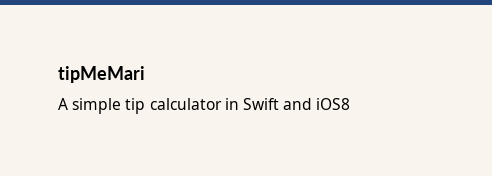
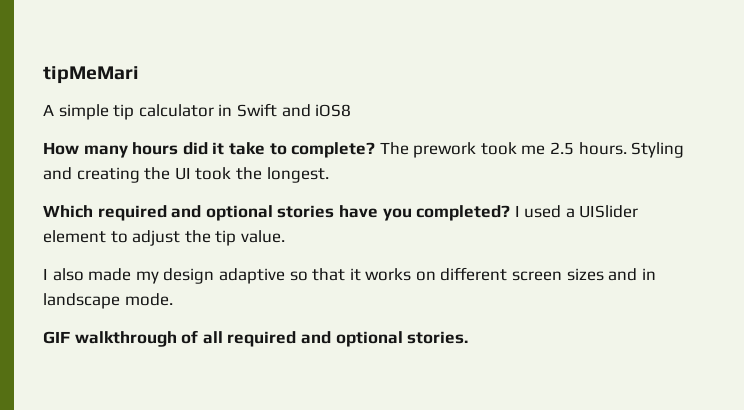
+ How many hours did it take to complete? The prework took me 2.5 hours. Styling and creating the UI took the longest.
+ Which required and optional stories have you completed? I used a UISlider element to adjust the tip value.
+ I also made my design adaptive so that it works on different screen sizes and in landscape mode.
+ GIF walkthrough of all required and optional stories.

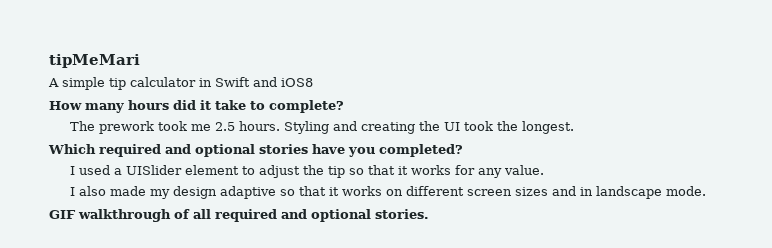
- How many hours did it take to complete? The prework took me 2.5 hours.
+ How many hours did it take to complete?
+ The prework took me 2.5 hours.
- Which required and optional stories have you completed? I used a UISlider element to adjust the tip value.
+ Which required and optional stories have you completed?
+ I used a UISlider element to adjust the tip so that it works for any value.

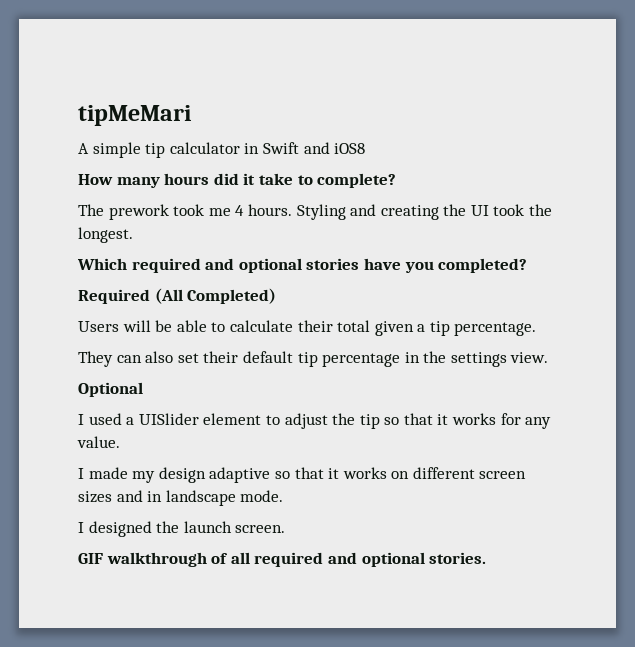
- The prework took me 2.5 hours.
+ The prework took me 4 hours.
+ Required (All Completed)
+ Users will be able to calculate their total given a tip percentage.
+ They can also set their default tip percentage in the settings view.
+ Optional
- I also made my design adaptive so that it works on different screen sizes and in landscape mode.
+ I made my design adaptive so that it works on different screen sizes and in landscape mode.
+ I designed the launch screen.

